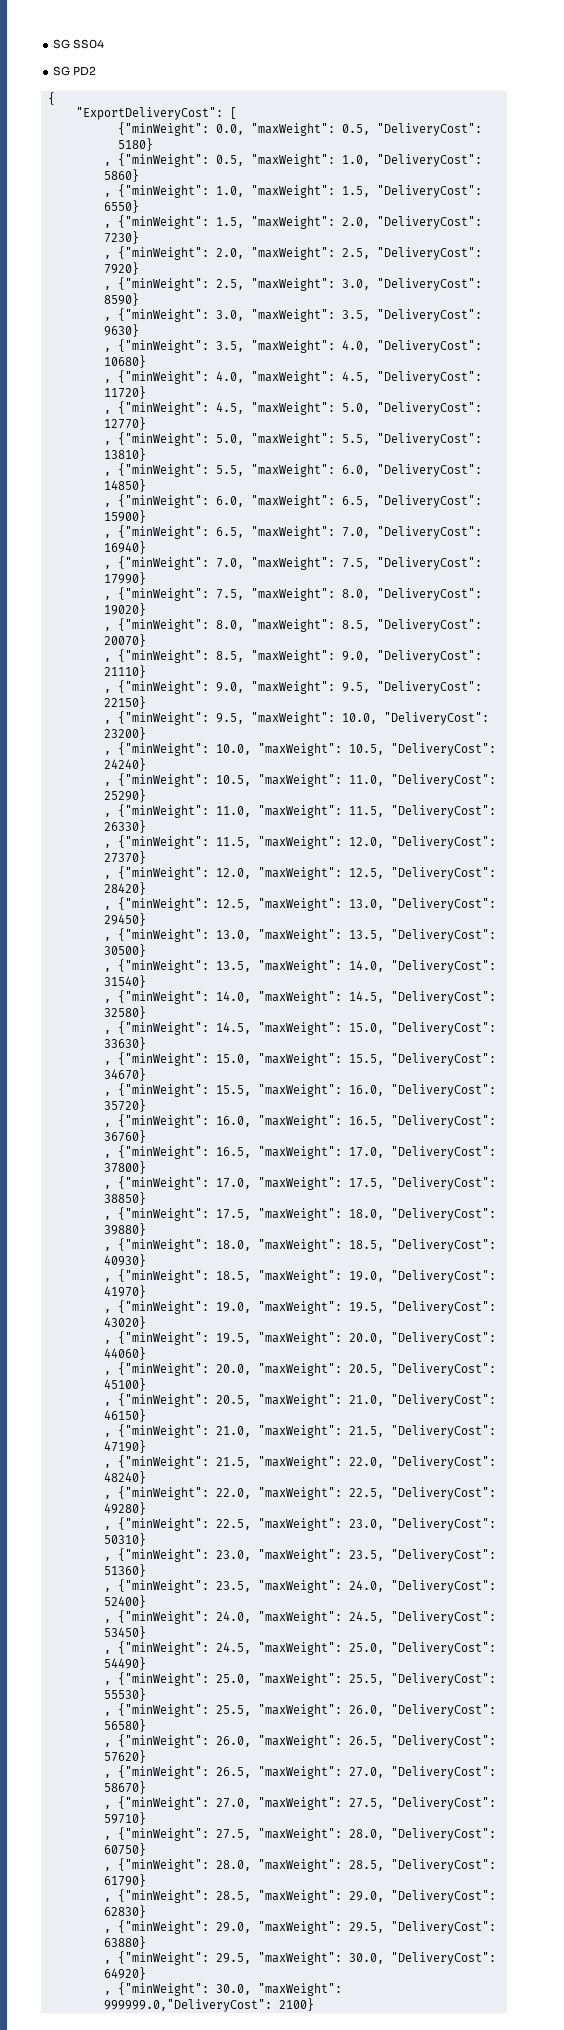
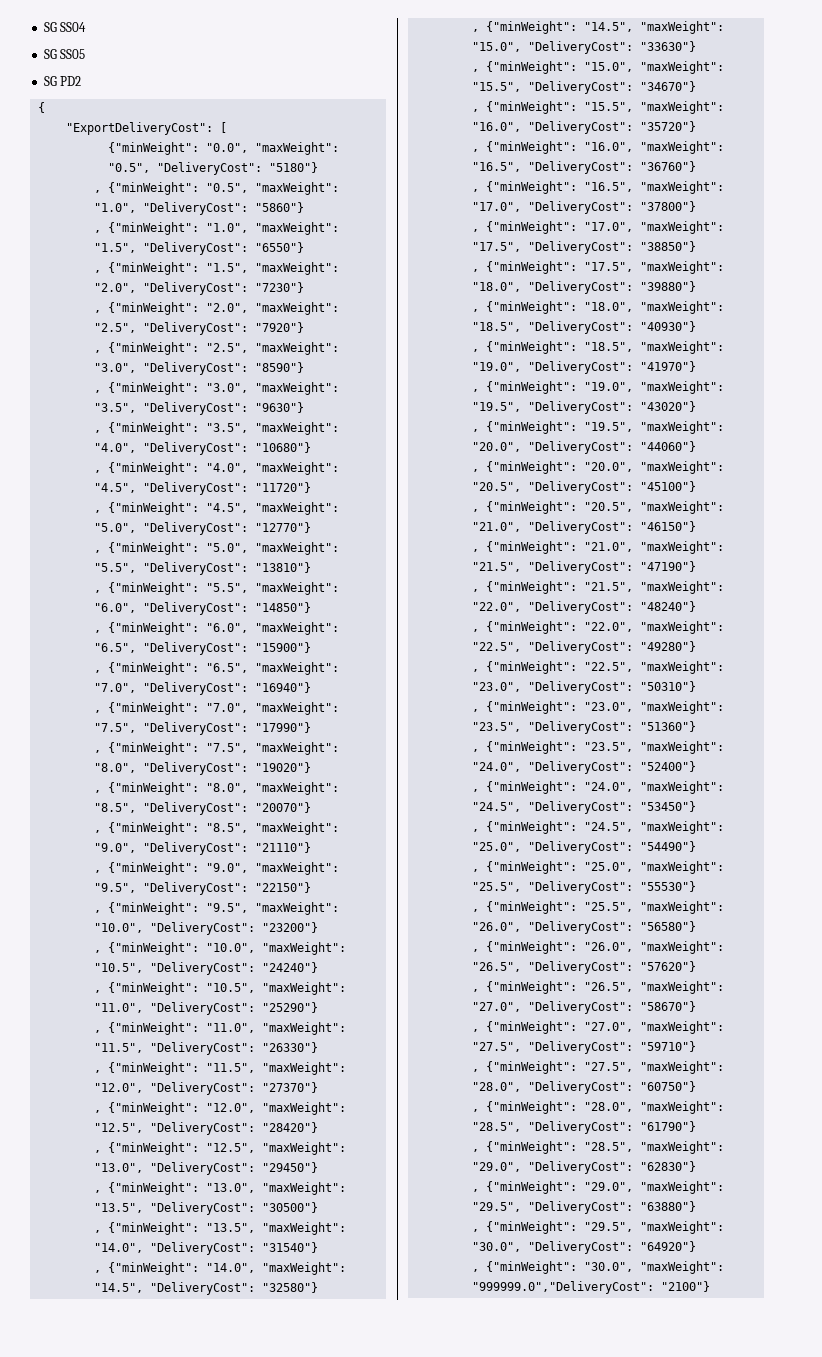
+ SG SS05
- {"minWeight": 0.0, "maxWeight": 0.5, "DeliveryCost": 5180}
- , {"minWeight": 0.5, "maxWeight": 1.0, "DeliveryCost": 5860}
- , {"minWeight": 1.0, "maxWeight": 1.5, "DeliveryCost": 6550}
- , {"minWeight": 1.5, "maxWeight": 2.0, "DeliveryCost": 7230}
- , {"minWeight": 2.0, "maxWeight": 2.5, "DeliveryCost": 7920}
- , {"minWeight": 2.5, "maxWeight": 3.0, "DeliveryCost": 8590}
- , {"minWeight": 3.0, "maxWeight": 3.5, "DeliveryCost": 9630}
- , {"minWeight": 3.5, "maxWeight": 4.0, "DeliveryCost": 10680}
- , {"minWeight": 4.0, "maxWeight": 4.5, "DeliveryCost": 11720}
- , {"minWeight": 4.5, "maxWeight": 5.0, "DeliveryCost": 12770}
- , {"minWeight": 5.0, "maxWeight": 5.5, "DeliveryCost": 13810}
- , {"minWeight": 5.5, "maxWeight": 6.0, "DeliveryCost": 14850}
- , {"minWeight": 6.0, "maxWeight": 6.5, "DeliveryCost": 15900}
- , {"minWeight": 6.5, "maxWeight": 7.0, "DeliveryCost": 16940}
- , {"minWeight": 7.0, "maxWeight": 7.5, "DeliveryCost": 17990}
- , {"minWeight": 7.5, "maxWeight": 8.0, "DeliveryCost": 19020}
- , {"minWeight": 8.0, "maxWeight": 8.5, "DeliveryCost": 20070}
- , {"minWeight": 8.5, "maxWeight": 9.0, "DeliveryCost": 21110}
- , {"minWeight": 9.0, "maxWeight": 9.5, "DeliveryCost": 22150}
- , {"minWeight": 9.5, "maxWeight": 10.0, "DeliveryCost": 23200}
- , {"minWeight": 10.0, "maxWeight": 10.5, "DeliveryCost": 24240}
- , {"minWeight": 10.5, "maxWeight": 11.0, "DeliveryCost": 25290}
- , {"minWeight": 11.0, "maxWeight": 11.5, "DeliveryCost": 26330}
- , {"minWeight": 11.5, "maxWeight": 12.0, "DeliveryCost": 27370}
- , {"minWeight": 12.0, "maxWeight": 12.5, "DeliveryCost": 28420}
- , {"minWeight": 12.5, "maxWeight": 13.0, "DeliveryCost": 29450}
- , {"minWeight": 13.0, "maxWeight": 13.5, "DeliveryCost": 30500}
- , {"minWeight": 13.5, "maxWeight": 14.0, "DeliveryCost": 31540}
- , {"minWeight": 14.0, "maxWeight": 14.5, "DeliveryCost": 32580}
- , {"minWeight": 14.5, "maxWeight": 15.0, "DeliveryCost": 33630}
- , {"minWeight": 15.0, "maxWeight": 15.5, "DeliveryCost": 34670}
- , {"minWeight": 15.5, "maxWeight": 16.0, "DeliveryCost": 35720}
- , {"minWeight": 16.0, "maxWeight": 16.5, "DeliveryCost": 36760}
- , {"minWeight": 16.5, "maxWeight": 17.0, "DeliveryCost": 37800}
- , {"minWeight": 17.0, "maxWeight": 17.5, "DeliveryCost": 38850}
- , {"minWeight": 17.5, "maxWeight": 18.0, "DeliveryCost": 39880}
- , {"minWeight": 18.0, "maxWeight": 18.5, "DeliveryCost": 40930}
- , {"minWeight": 18.5, "maxWeight": 19.0, "DeliveryCost": 41970}
- , {"minWeight": 19.0, "maxWeight": 19.5, "DeliveryCost": 43020}
- , {"minWeight": 19.5, "maxWeight": 20.0, "DeliveryCost": 44060}
- , {"minWeight": 20.0, "maxWeight": 20.5, "DeliveryCost": 45100}
- , {"minWeight": 20.5, "maxWeight": 21.0, "DeliveryCost": 46150}
- , {"minWeight": 21.0, "maxWeight": 21.5, "DeliveryCost": 47190}
- , {"minWeight": 21.5, "maxWeight": 22.0, "DeliveryCost": 48240}
- , {"minWeight": 22.0, "maxWeight": 22.5, "DeliveryCost": 49280}
- , {"minWeight": 22.5, "maxWeight": 23.0, "DeliveryCost": 50310}
- , {"minWeight": 23.0, "maxWeight": 23.5, "DeliveryCost": 51360}
- , {"minWeight": 23.5, "maxWeight": 24.0, "DeliveryCost": 52400}
- , {"minWeight": 24.0, "maxWeight": 24.5, "DeliveryCost": 53450}
- , {"minWeight": 24.5, "maxWeight": 25.0, "DeliveryCost": 54490}
- , {"minWeight": 25.0, "maxWeight": 25.5, "DeliveryCost": 55530}
- , {"minWeight": 25.5, "maxWeight": 26.0, "DeliveryCost": 56580}
- , {"minWeight": 26.0, "maxWeight": 26.5, "DeliveryCost": 57620}
- , {"minWeight": 26.5, "maxWeight": 27.0, "DeliveryCost": 58670}
- , {"minWeight": 27.0, "maxWeight": 27.5, "DeliveryCost": 59710}
- , {"minWeight": 27.5, "maxWeight": 28.0, "DeliveryCost": 60750}
- , {"minWeight": 28.0, "maxWeight": 28.5, "DeliveryCost": 61790}
- , {"minWeight": 28.5, "maxWeight": 29.0, "DeliveryCost": 62830}
- , {"minWeight": 29.0, "maxWeight": 29.5, "DeliveryCost": 63880}
- , {"minWeight": 29.5, "maxWeight": 30.0, "DeliveryCost": 64920}
- , {"minWeight": 30.0, "maxWeight": 999999.0,"DeliveryCost": 2100}
+ {"minWeight": "0.0", "maxWeight": "0.5", "DeliveryCost": "5180"}
+ , {"minWeight": "0.5", "maxWeight": "1.0", "DeliveryCost": "5860"}
+ , {"minWeight": "1.0", "maxWeight": "1.5", "DeliveryCost": "6550"}
+ , {"minWeight": "1.5", "maxWeight": "2.0", "DeliveryCost": "7230"}
+ , {"minWeight": "2.0", "maxWeight": "2.5", "DeliveryCost": "7920"}
+ , {"minWeight": "2.5", "maxWeight": "3.0", "DeliveryCost": "8590"}
+ , {"minWeight": "3.0", "maxWeight": "3.5", "DeliveryCost": "9630"}
+ , {"minWeight": "3.5", "maxWeight": "4.0", "DeliveryCost": "10680"}
+ , {"minWeight": "4.0", "maxWeight": "4.5", "DeliveryCost": "11720"}
+ , {"minWeight": "4.5", "maxWeight": "5.0", "DeliveryCost": "12770"}
+ , {"minWeight": "5.0", "maxWeight": "5.5", "DeliveryCost": "13810"}
+ , {"minWeight": "5.5", "maxWeight": "6.0", "DeliveryCost": "14850"}
+ , {"minWeight": "6.0", "maxWeight": "6.5", "DeliveryCost": "15900"}
+ , {"minWeight": "6.5", "maxWeight": "7.0", "DeliveryCost": "16940"}
+ , {"minWeight": "7.0", "maxWeight": "7.5", "DeliveryCost": "17990"}
+ , {"minWeight": "7.5", "maxWeight": "8.0", "DeliveryCost": "19020"}
+ , {"minWeight": "8.0", "maxWeight": "8.5", "DeliveryCost": "20070"}
+ , {"minWeight": "8.5", "maxWeight": "9.0", "DeliveryCost": "21110"}
+ , {"minWeight": "9.0", "maxWeight": "9.5", "DeliveryCost": "22150"}
+ , {"minWeight": "9.5", "maxWeight": "10.0", "DeliveryCost": "23200"}
+ , {"minWeight": "10.0", "maxWeight": "10.5", "DeliveryCost": "24240"}
+ , {"minWeight": "10.5", "maxWeight": "11.0", "DeliveryCost": "25290"}
+ , {"minWeight": "11.0", "maxWeight": "11.5", "DeliveryCost": "26330"}
+ , {"minWeight": "11.5", "maxWeight": "12.0", "DeliveryCost": "27370"}
+ , {"minWeight": "12.0", "maxWeight": "12.5", "DeliveryCost": "28420"}
+ , {"minWeight": "12.5", "maxWeight": "13.0", "DeliveryCost": "29450"}
+ , {"minWeight": "13.0", "maxWeight": "13.5", "DeliveryCost": "30500"}
+ , {"minWeight": "13.5", "maxWeight": "14.0", "DeliveryCost": "31540"}
+ , {"minWeight": "14.0", "maxWeight": "14.5", "DeliveryCost": "32580"}
+ , {"minWeight": "14.5", "maxWeight": "15.0", "DeliveryCost": "33630"}
+ , {"minWeight": "15.0", "maxWeight": "15.5", "DeliveryCost": "34670"}
+ , {"minWeight": "15.5", "maxWeight": "16.0", "DeliveryCost": "35720"}
+ , {"minWeight": "16.0", "maxWeight": "16.5", "DeliveryCost": "36760"}
+ , {"minWeight": "16.5", "maxWeight": "17.0", "DeliveryCost": "37800"}
+ , {"minWeight": "17.0", "maxWeight": "17.5", "DeliveryCost": "38850"}
+ , {"minWeight": "17.5", "maxWeight": "18.0", "DeliveryCost": "39880"}
+ , {"minWeight": "18.0", "maxWeight": "18.5", "DeliveryCost": "40930"}
+ , {"minWeight": "18.5", "maxWeight": "19.0", "DeliveryCost": "41970"}
+ , {"minWeight": "19.0", "maxWeight": "19.5", "DeliveryCost": "43020"}
+ , {"minWeight": "19.5", "maxWeight": "20.0", "DeliveryCost": "44060"}
+ , {"minWeight": "20.0", "maxWeight": "20.5", "DeliveryCost": "45100"}
+ , {"minWeight": "20.5", "maxWeight": "21.0", "DeliveryCost": "46150"}
+ , {"minWeight": "21.0", "maxWeight": "21.5", "DeliveryCost": "47190"}
+ , {"minWeight": "21.5", "maxWeight": "22.0", "DeliveryCost": "48240"}
+ , {"minWeight": "22.0", "maxWeight": "22.5", "DeliveryCost": "49280"}
+ , {"minWeight": "22.5", "maxWeight": "23.0", "DeliveryCost": "50310"}
+ , {"minWeight": "23.0", "maxWeight": "23.5", "DeliveryCost": "51360"}
+ , {"minWeight": "23.5", "maxWeight": "24.0", "DeliveryCost": "52400"}
+ , {"minWeight": "24.0", "maxWeight": "24.5", "DeliveryCost": "53450"}
+ , {"minWeight": "24.5", "maxWeight": "25.0", "DeliveryCost": "54490"}
+ , {"minWeight": "25.0", "maxWeight": "25.5", "DeliveryCost": "55530"}
+ , {"minWeight": "25.5", "maxWeight": "26.0", "DeliveryCost": "56580"}
+ , {"minWeight": "26.0", "maxWeight": "26.5", "DeliveryCost": "57620"}
+ , {"minWeight": "26.5", "maxWeight": "27.0", "DeliveryCost": "58670"}
+ , {"minWeight": "27.0", "maxWeight": "27.5", "DeliveryCost": "59710"}
+ , {"minWeight": "27.5", "maxWeight": "28.0", "DeliveryCost": "60750"}
+ , {"minWeight": "28.0", "maxWeight": "28.5", "DeliveryCost": "61790"}
+ , {"minWeight": "28.5", "maxWeight": "29.0", "DeliveryCost": "62830"}
+ , {"minWeight": "29.0", "maxWeight": "29.5", "DeliveryCost": "63880"}
+ , {"minWeight": "29.5", "maxWeight": "30.0", "DeliveryCost": "64920"}
+ , {"minWeight": "30.0", "maxWeight": "999999.0","DeliveryCost": "2100"}

